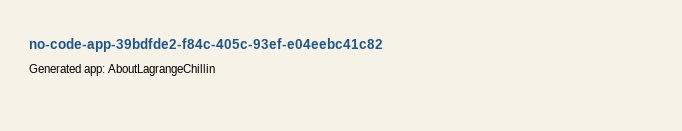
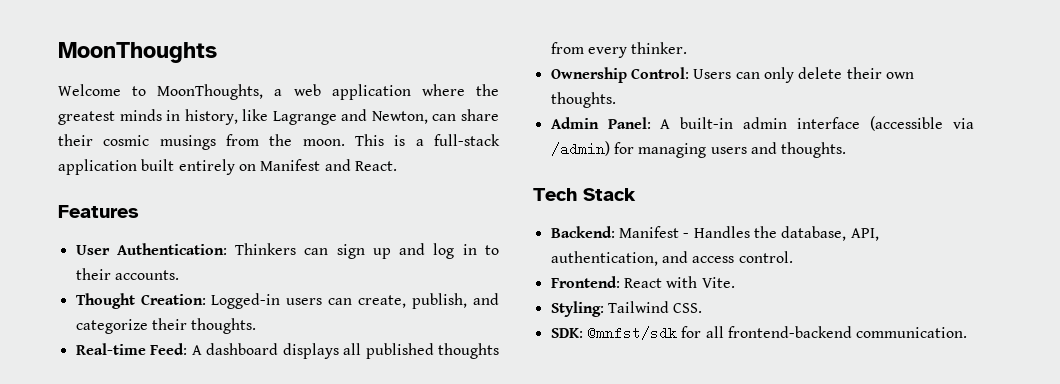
- no-code-app-39bdfde2-f84c-405c-93ef-e04eebc41c82
- Generated app: AboutLagrangeChillin
+ MoonThoughts
+ Welcome to MoonThoughts, a web application where the greatest minds in history, like Lagrange and Newton, can share their cosmic musings from the moon. This is a full-stack application built entirely on Manifest and React.
+ Features
+ User Authentication: Thinkers can sign up and log in to their accounts.
+ Thought Creation: Logged-in users can create, publish, and categorize their thoughts.
+ Real-time Feed: A dashboard displays all published thoughts from every thinker.
+ Ownership Control: Users can only delete their own thoughts.
+ Admin Panel: A built-in admin interface (accessible via /admin) for managing users and thoughts.
+ Tech Stack
+ Backend: Manifest - Handles the database, API, authentication, and access control.
+ Frontend: React with Vite.
+ Styling: Tailwind CSS.
+ SDK: @mnfst/sdk for all frontend-backend communication.

